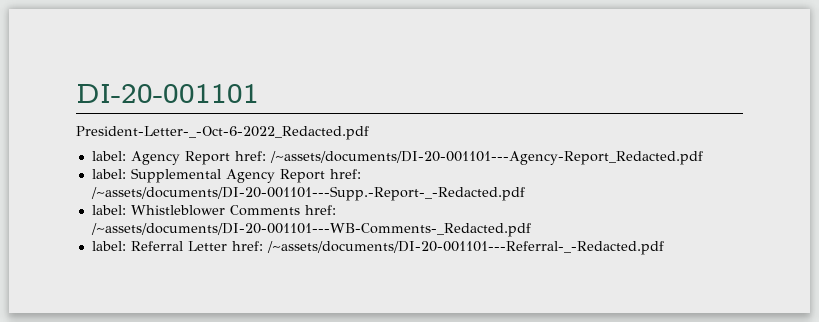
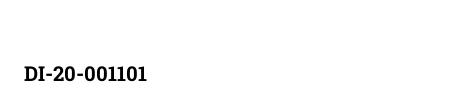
- President-Letter-_-Oct-6-2022_Redacted.pdf
- label: Agency Report href: /~assets/documents/DI-20-001101---Agency-Report_Redacted.pdf
- label: Supplemental Agency Report href: /~assets/documents/DI-20-001101---Supp.-Report-_-Redacted.pdf
- label: Whistleblower Comments href: /~assets/documents/DI-20-001101---WB-Comments-_Redacted.pdf
- label: Referral Letter href: /~assets/documents/DI-20-001101---Referral-_-Redacted.pdf

